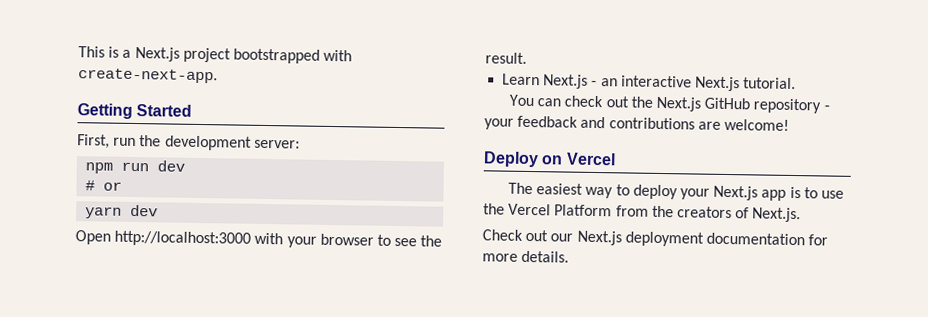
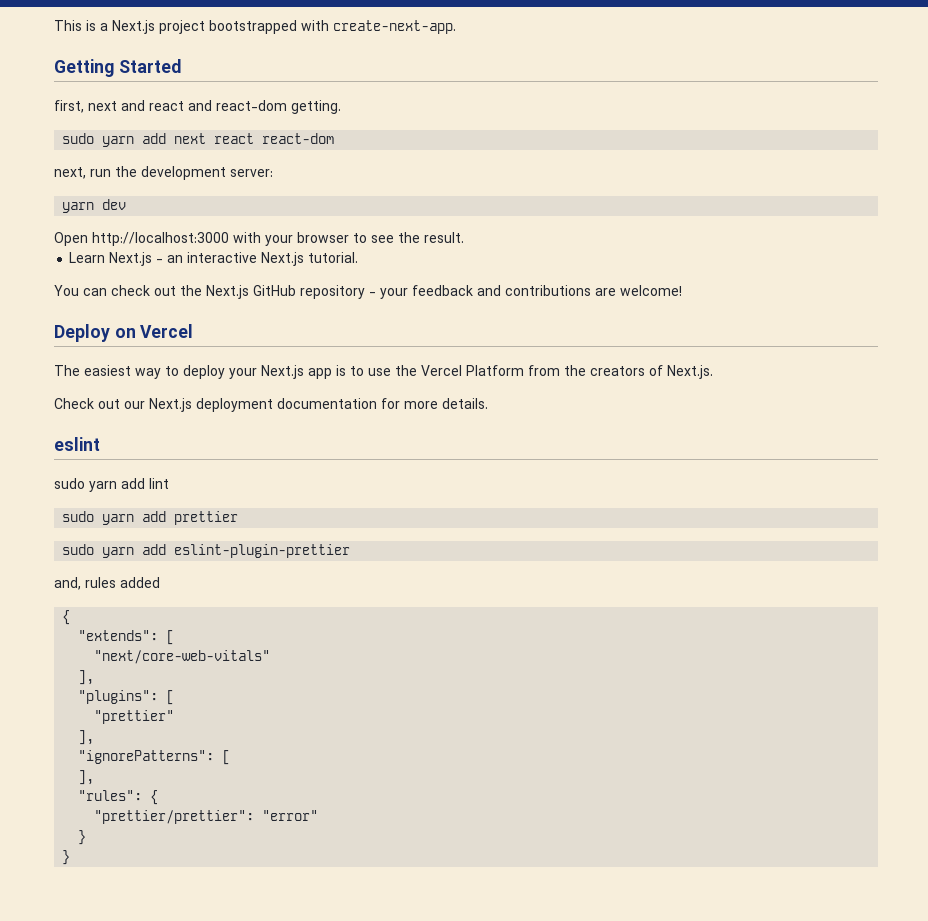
- First, run the development server:
+ first, next and react and react-dom getting.
+ sudo yarn add next react react-dom
+ next, run the development server:
- npm run dev
- # or
+ eslint
+ sudo yarn add lint
+ sudo yarn add prettier
+ sudo yarn add eslint-plugin-prettier
+ and, rules added
+ {
+ "extends": [
+ "next/core-web-vitals"
+ ],
+ "plugins": [
+ "prettier"
+ ],
+ "ignorePatterns": [
+ ],
+ "rules": {
+ "prettier/prettier": "error"
+ }
+ }

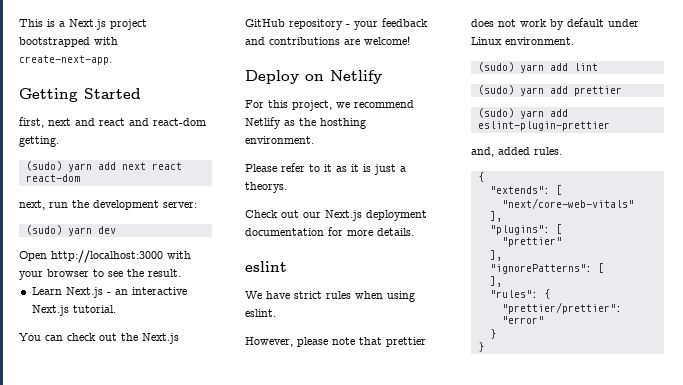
- sudo yarn add next react react-dom
+ (sudo) yarn add next react react-dom
- yarn dev
+ (sudo) yarn dev
- Deploy on Vercel
- The easiest way to deploy your Next.js app is to use the Vercel Platform from the creators of Next.js.
+ Deploy on Netlify
+ For this project, we recommend Netlify as the hosthing environment.
+ Please refer to it as it is just a theorys.
- sudo yarn add lint
+ We have strict rules when using eslint.
+ However, please note that prettier does not work by default under Linux environment.
+ (sudo) yarn add lint
- sudo yarn add prettier
+ (sudo) yarn add prettier
- sudo yarn add eslint-plugin-prettier
+ (sudo) yarn add eslint-plugin-prettier
- and, rules added
+ and, added rules.

